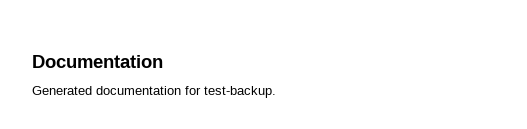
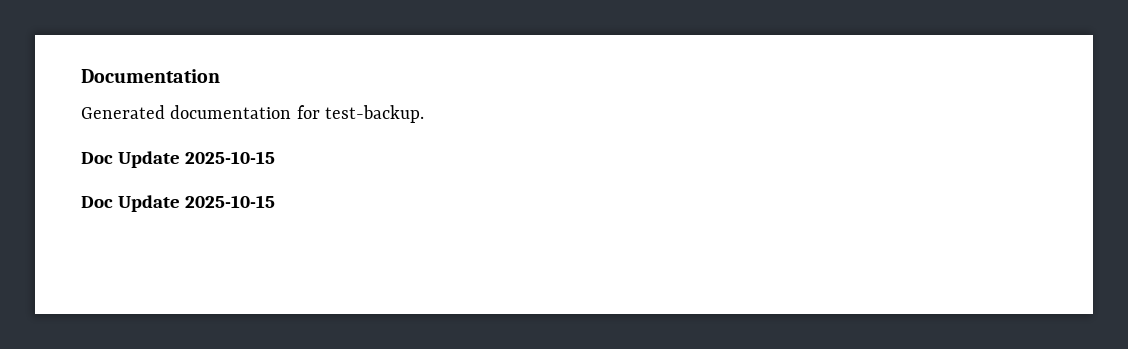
  Generated documentation for test-backup.
+ Doc Update 2025-10-15
+ Doc Update 2025-10-15

